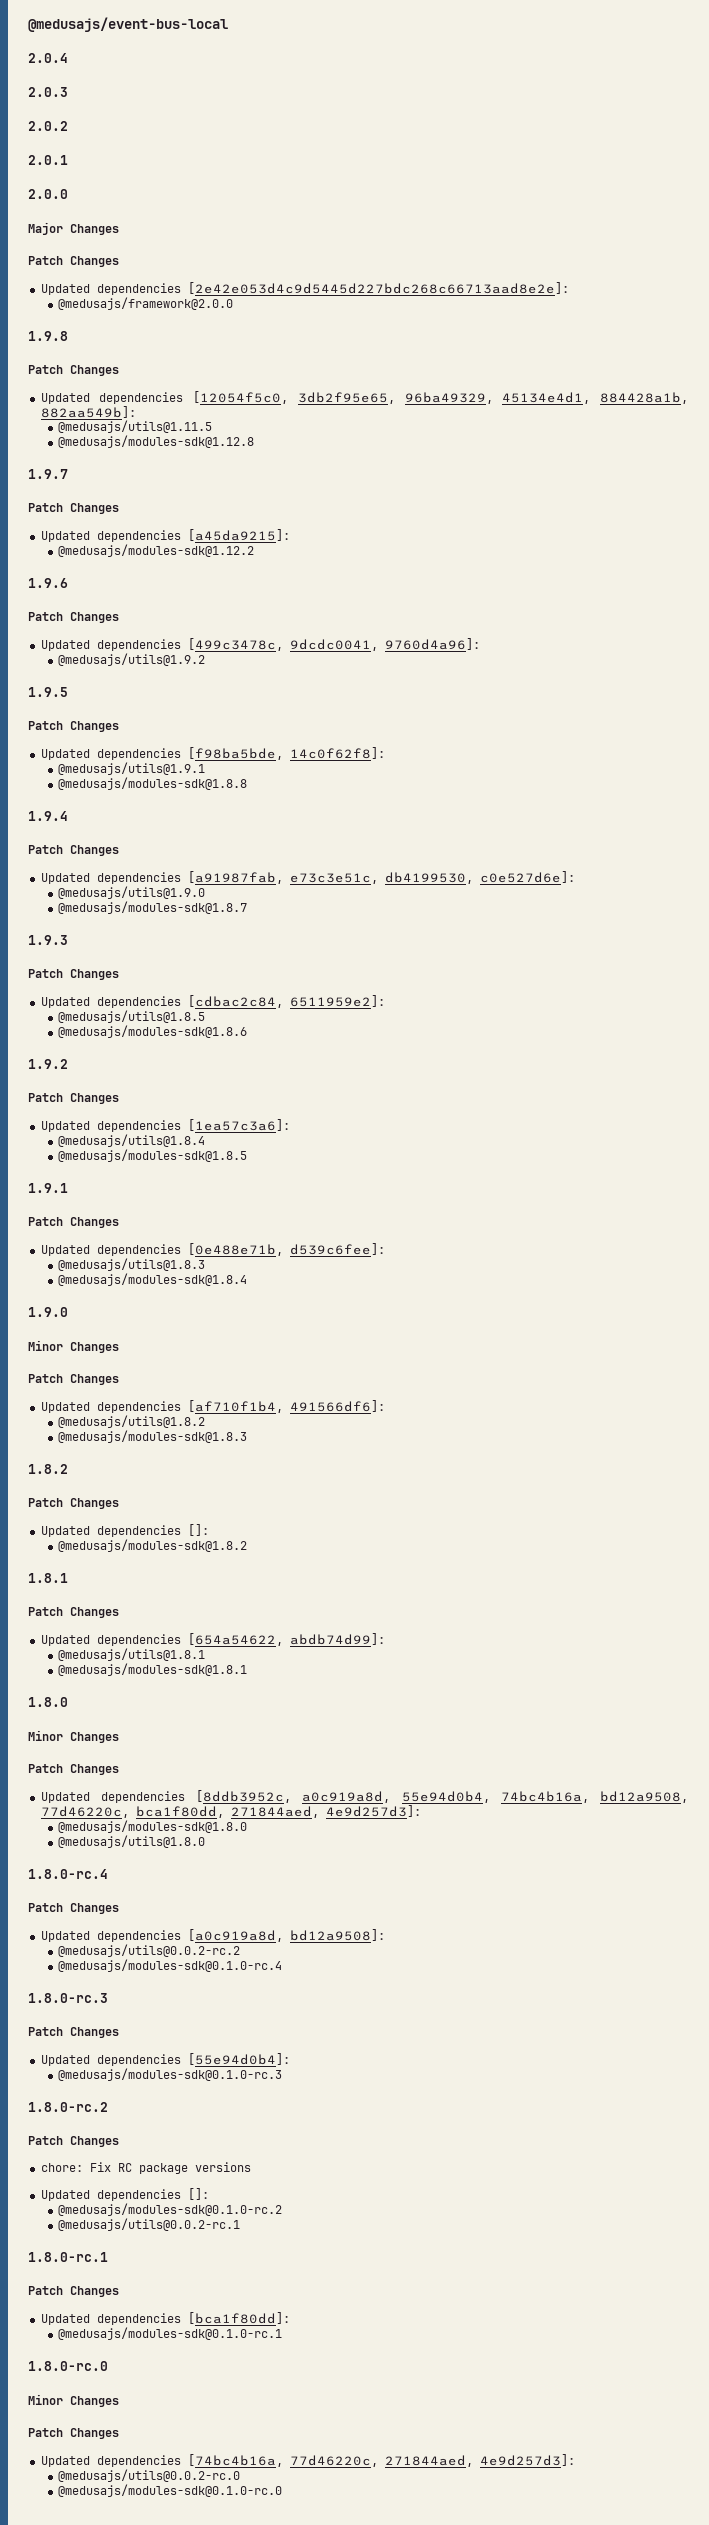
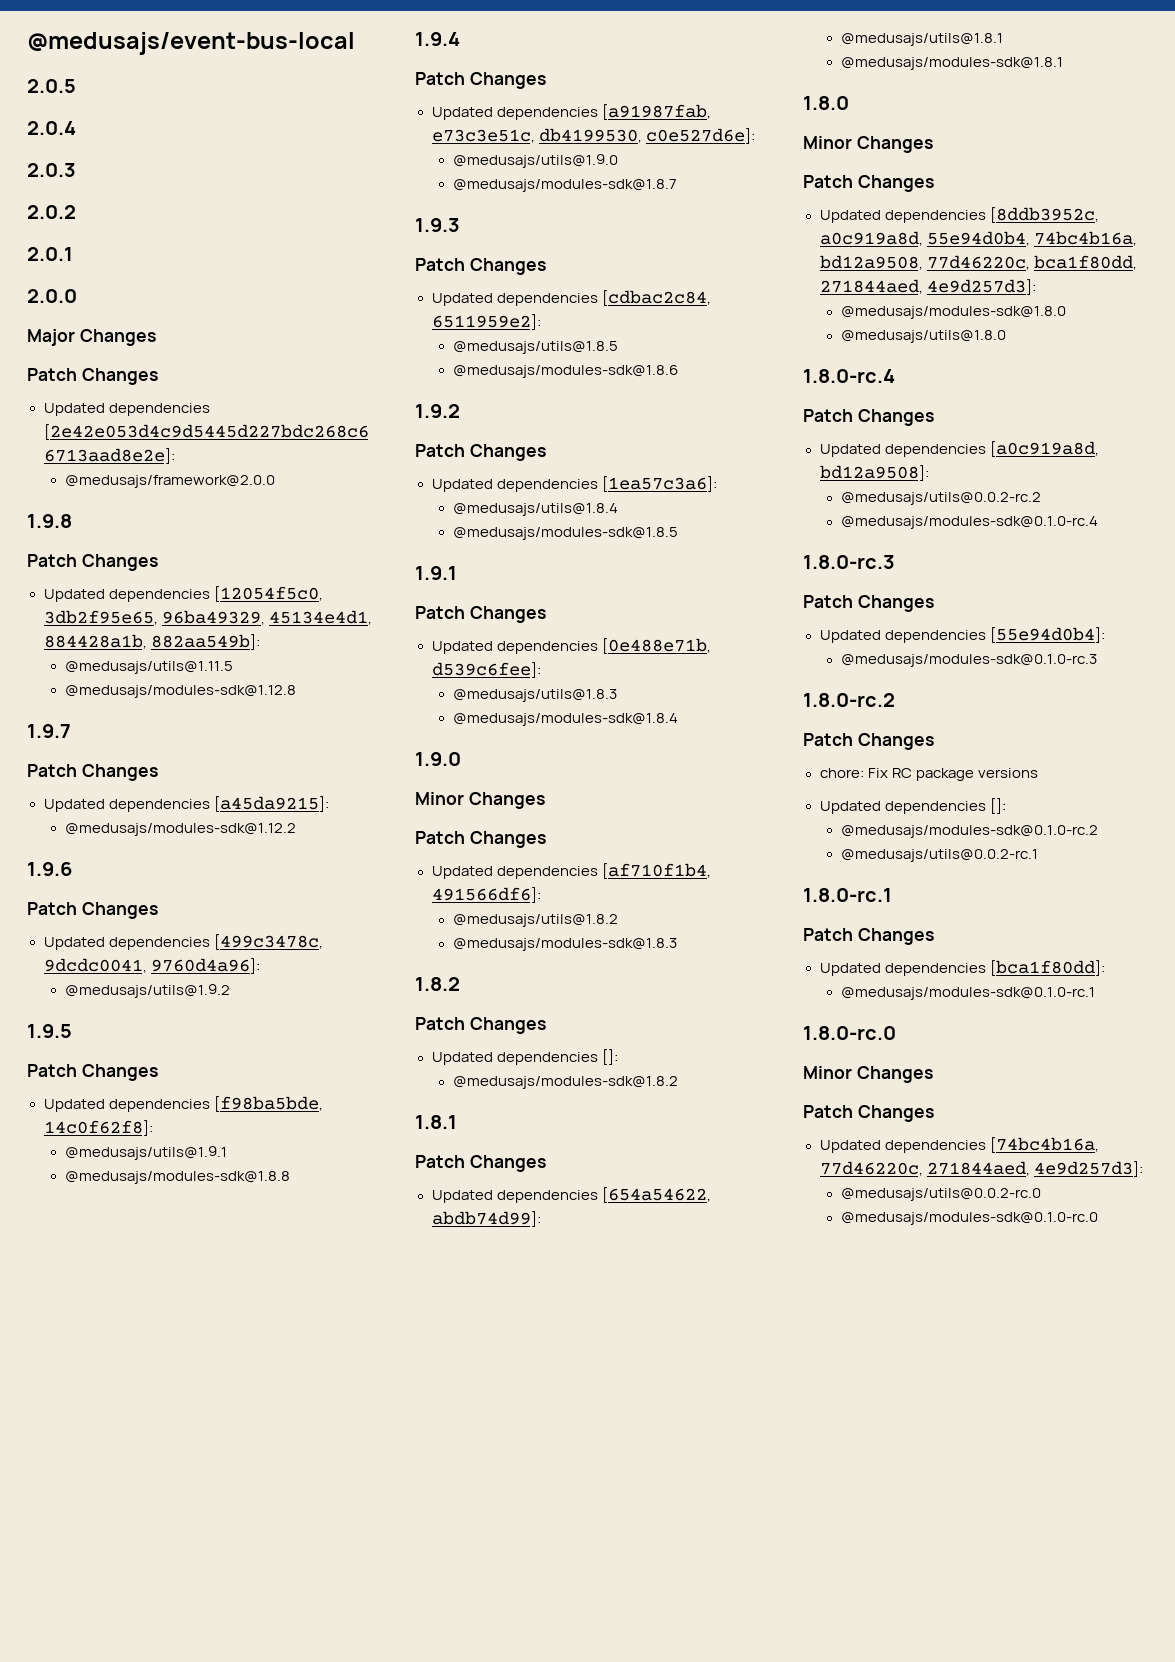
+ 2.0.5

